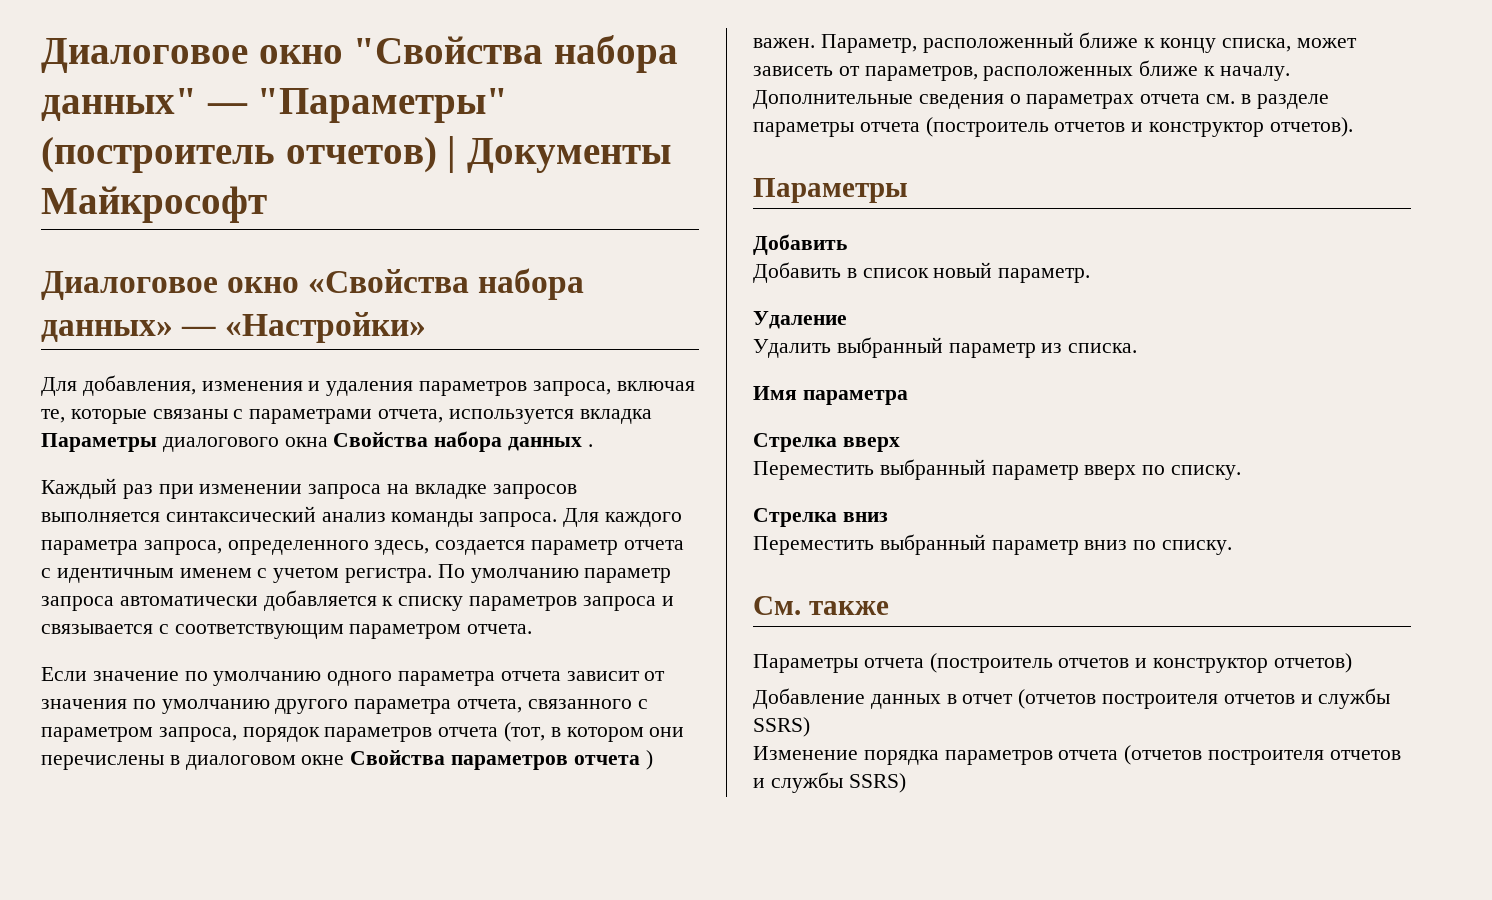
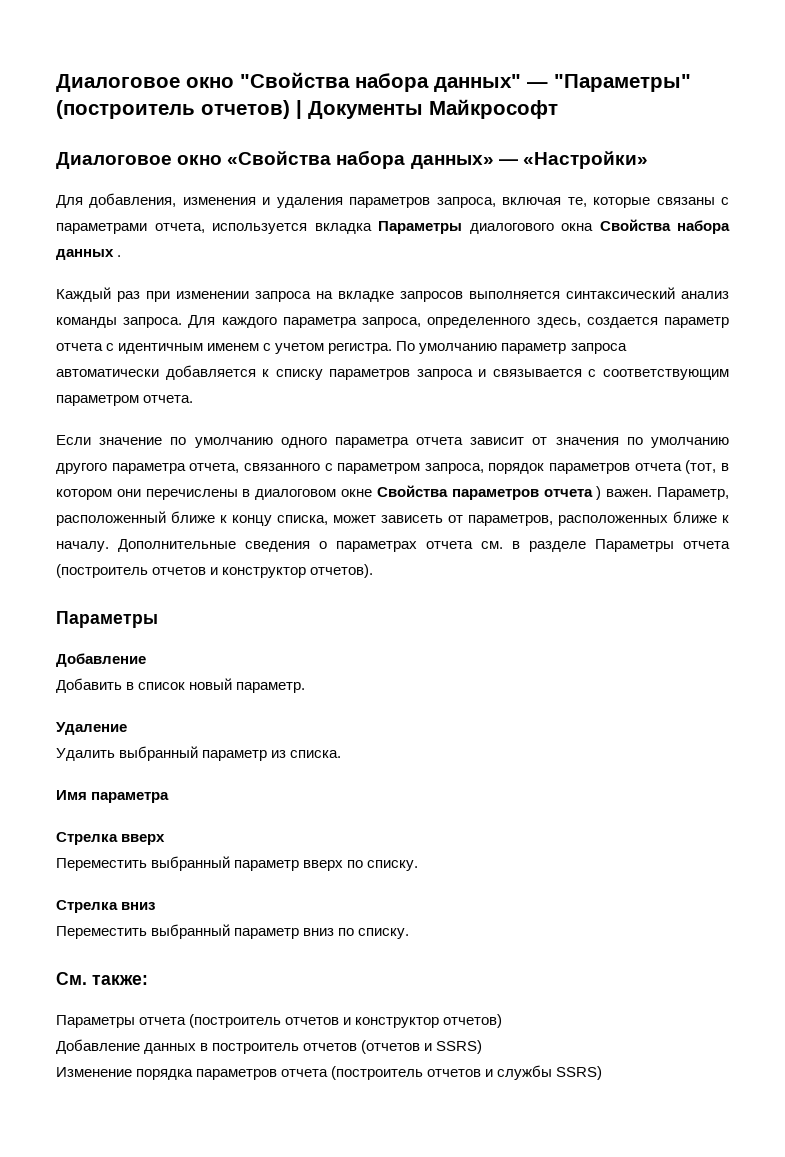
- Дополнительные сведения о параметрах отчета см. в разделе параметры отчета (построитель отчетов и конструктор отчетов).
+ Дополнительные сведения о параметрах отчета см. в разделе Параметры отчета (построитель отчетов и конструктор отчетов).
  Параметры
- Добавить
+ Добавление
- См. также
+ См. также:
- Добавление данных в отчет (отчетов построителя отчетов и службы SSRS)
+ Добавление данных в построитель отчетов (отчетов и SSRS)
- Изменение порядка параметров отчета (отчетов построителя отчетов и службы SSRS)
+ Изменение порядка параметров отчета (построитель отчетов и службы SSRS)

